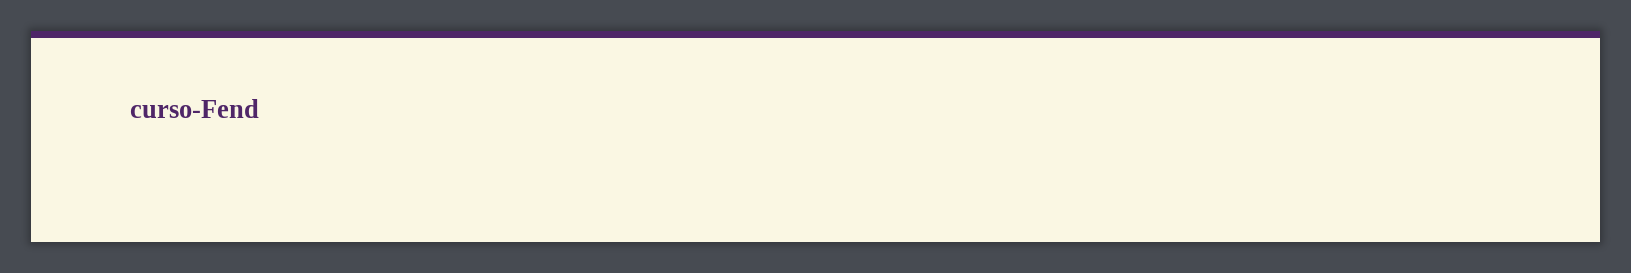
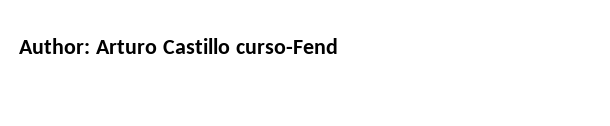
- curso-Fend
+ Author: Arturo Castillo curso-Fend

